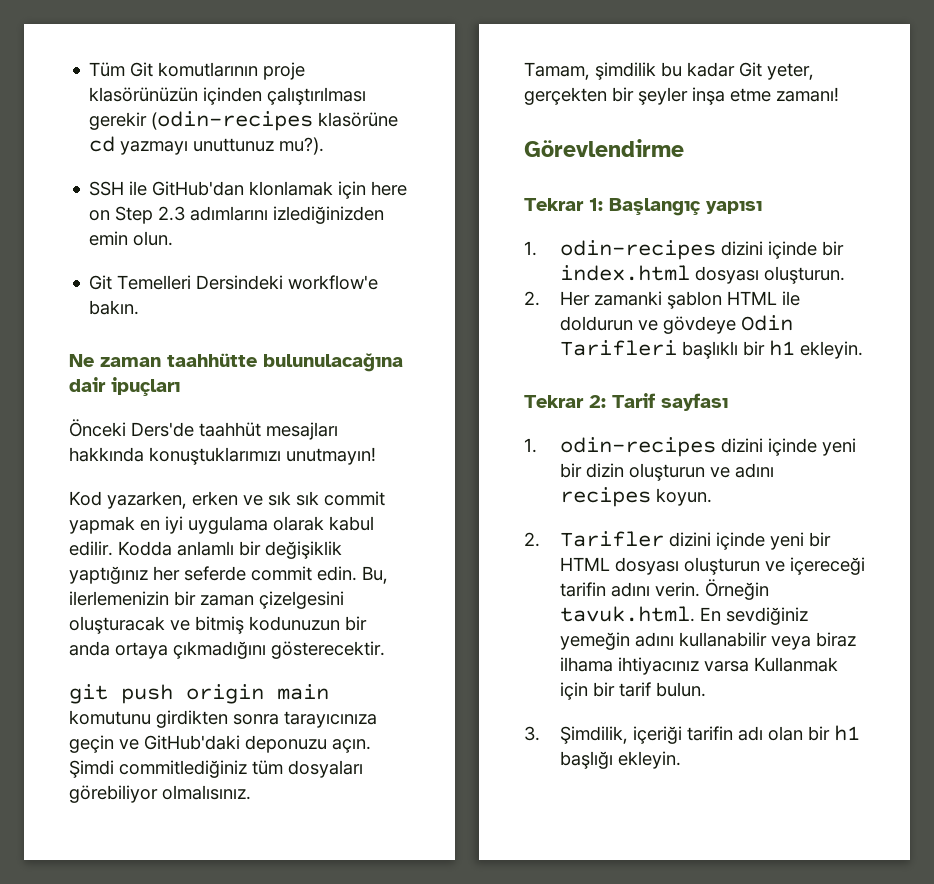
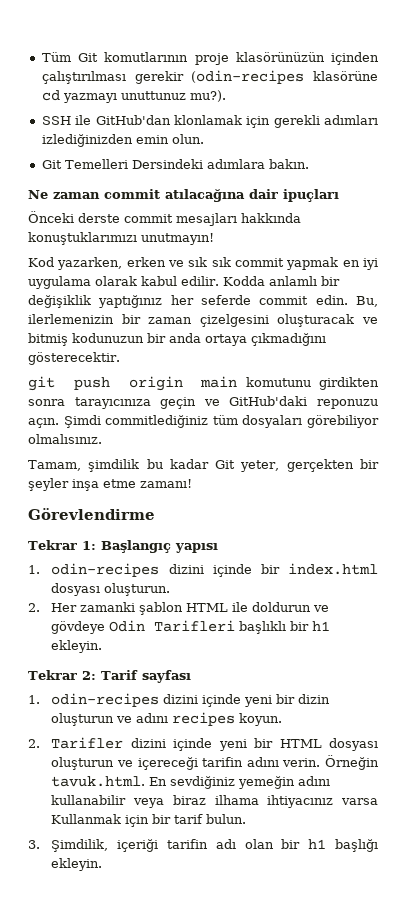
- SSH ile GitHub'dan klonlamak için here on Step 2.3 adımlarını izlediğinizden emin olun.
+ SSH ile GitHub'dan klonlamak için gerekli adımları izlediğinizden emin olun.
- Git Temelleri Dersindeki workflow'e bakın.
+ Git Temelleri Dersindeki adımlara bakın.
- Ne zaman taahhütte bulunulacağına dair ipuçları
+ Ne zaman commit atılacağına dair ipuçları
- Önceki Ders'de taahhüt mesajları hakkında konuştuklarımızı unutmayın!
+ Önceki derste commit mesajları hakkında konuştuklarımızı unutmayın!
- git push origin main komutunu girdikten sonra tarayıcınıza geçin ve GitHub'daki deponuzu açın.
+ git push origin main komutunu girdikten sonra tarayıcınıza geçin ve GitHub'daki reponuzu açın.

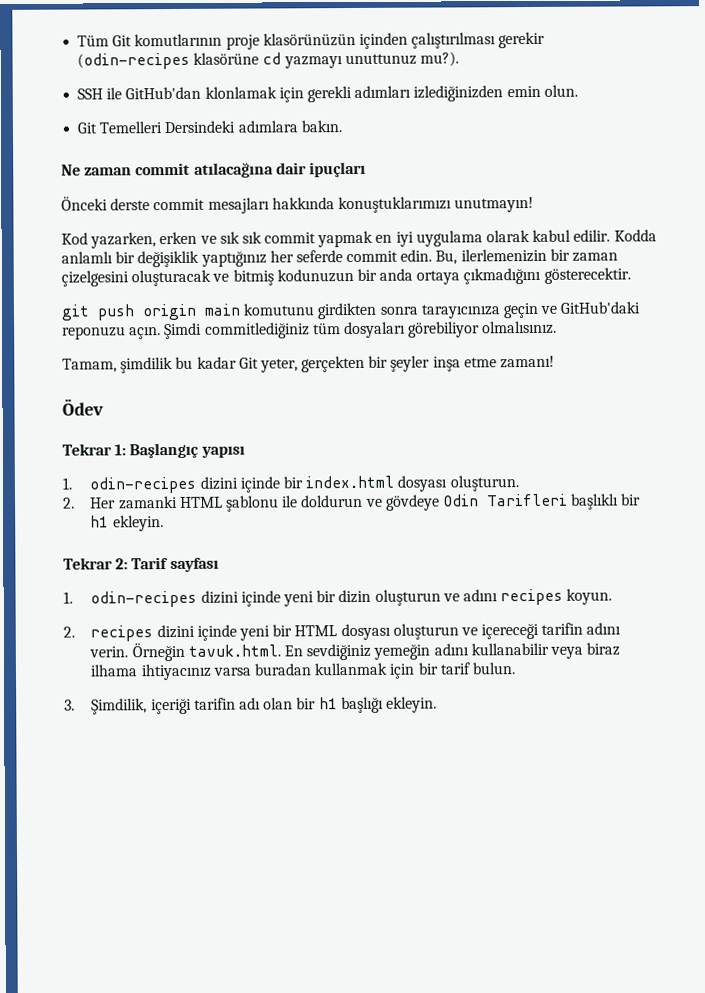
- Görevlendirme
+ Ödev
- 2. Her zamanki şablon HTML ile doldurun ve gövdeye Odin Tarifleri başlıklı bir h1 ekleyin.
+ 2. Her zamanki HTML şablonu ile doldurun ve gövdeye Odin Tarifleri başlıklı bir h1 ekleyin.
- 2. Tarifler dizini içinde yeni bir HTML dosyası oluşturun ve içereceği tarifin adını verin.
+ 2. recipes dizini içinde yeni bir HTML dosyası oluşturun ve içereceği tarifin adını verin.
- Örneğin tavuk.html. En sevdiğiniz yemeğin adını kullanabilir veya biraz ilhama ihtiyacınız varsa Kullanmak için bir tarif bulun.
+ Örneğin tavuk.html. En sevdiğiniz yemeğin adını kullanabilir veya biraz ilhama ihtiyacınız varsa buradan kullanmak için bir tarif bulun.

